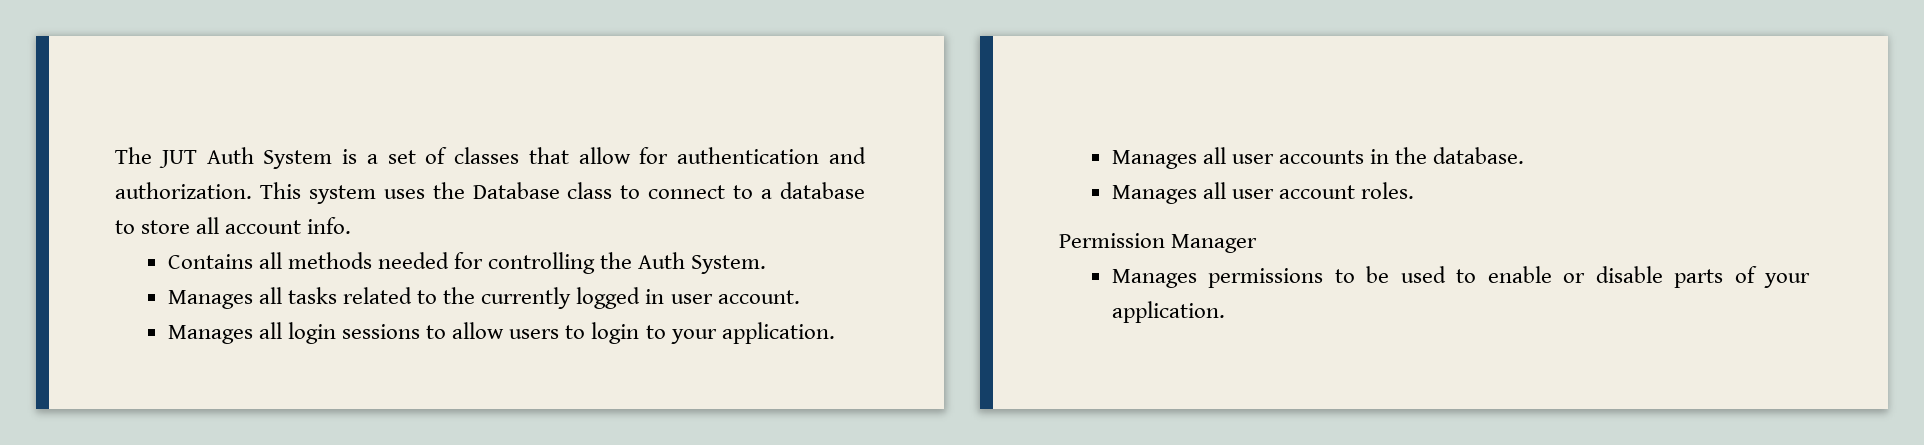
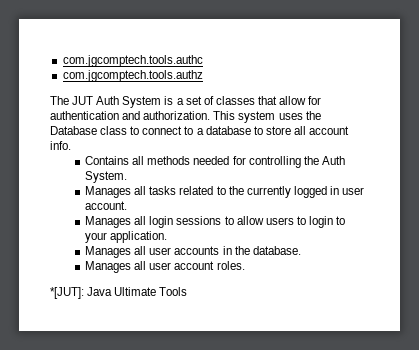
+ com.jgcomptech.tools.authc
+ com.jgcomptech.tools.authz
- Permission Manager
- Manages permissions to be used to enable or disable parts of your application.
+ *[JUT]: Java Ultimate Tools

